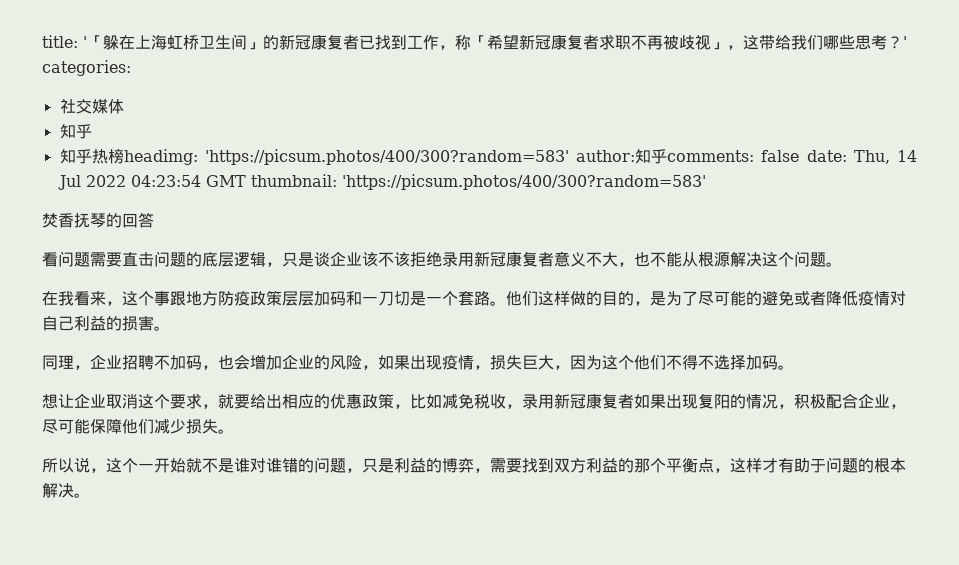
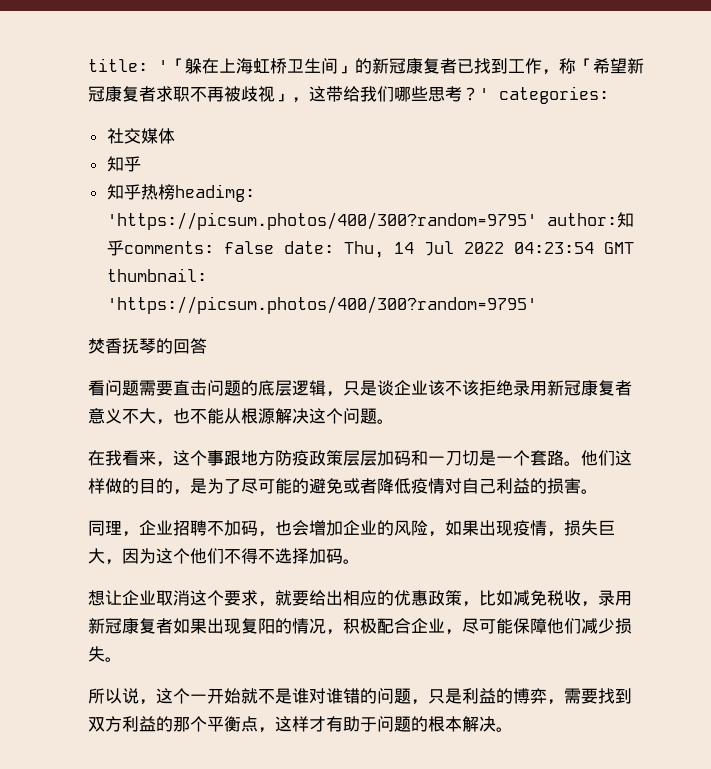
- 知乎热榜headimg: 'https://picsum.photos/400/300?random=583' author:知乎comments: false date: Thu, 14 Jul 2022 04:23:54 GMT thumbnail: 'https://picsum.photos/400/300?random=583'
+ 知乎热榜headimg: 'https://picsum.photos/400/300?random=9795' author:知乎comments: false date: Thu, 14 Jul 2022 04:23:54 GMT thumbnail: 'https://picsum.photos/400/300?random=9795'

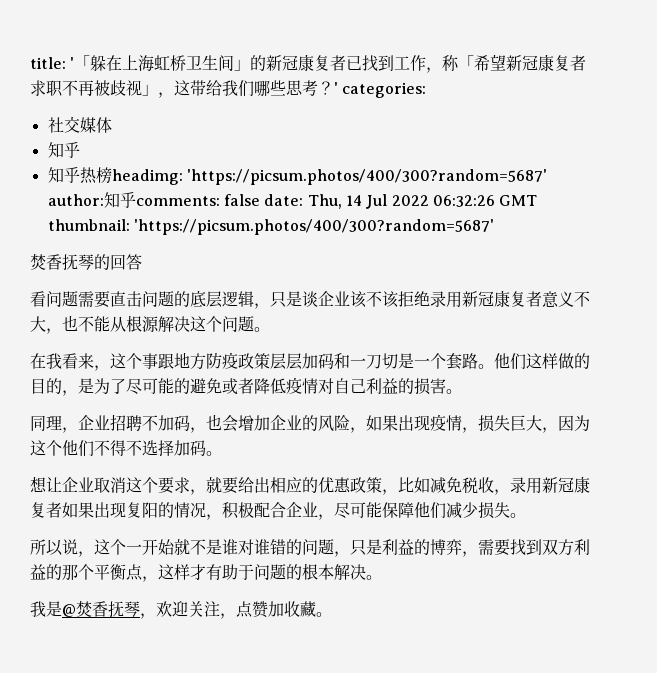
- 知乎热榜headimg: 'https://picsum.photos/400/300?random=9795' author:知乎comments: false date: Thu, 14 Jul 2022 04:23:54 GMT thumbnail: 'https://picsum.photos/400/300?random=9795'
+ 知乎热榜headimg: 'https://picsum.photos/400/300?random=5687' author:知乎comments: false date: Thu, 14 Jul 2022 06:32:26 GMT thumbnail: 'https://picsum.photos/400/300?random=5687'
+ 我是@焚香抚琴，欢迎关注，点赞加收藏。

